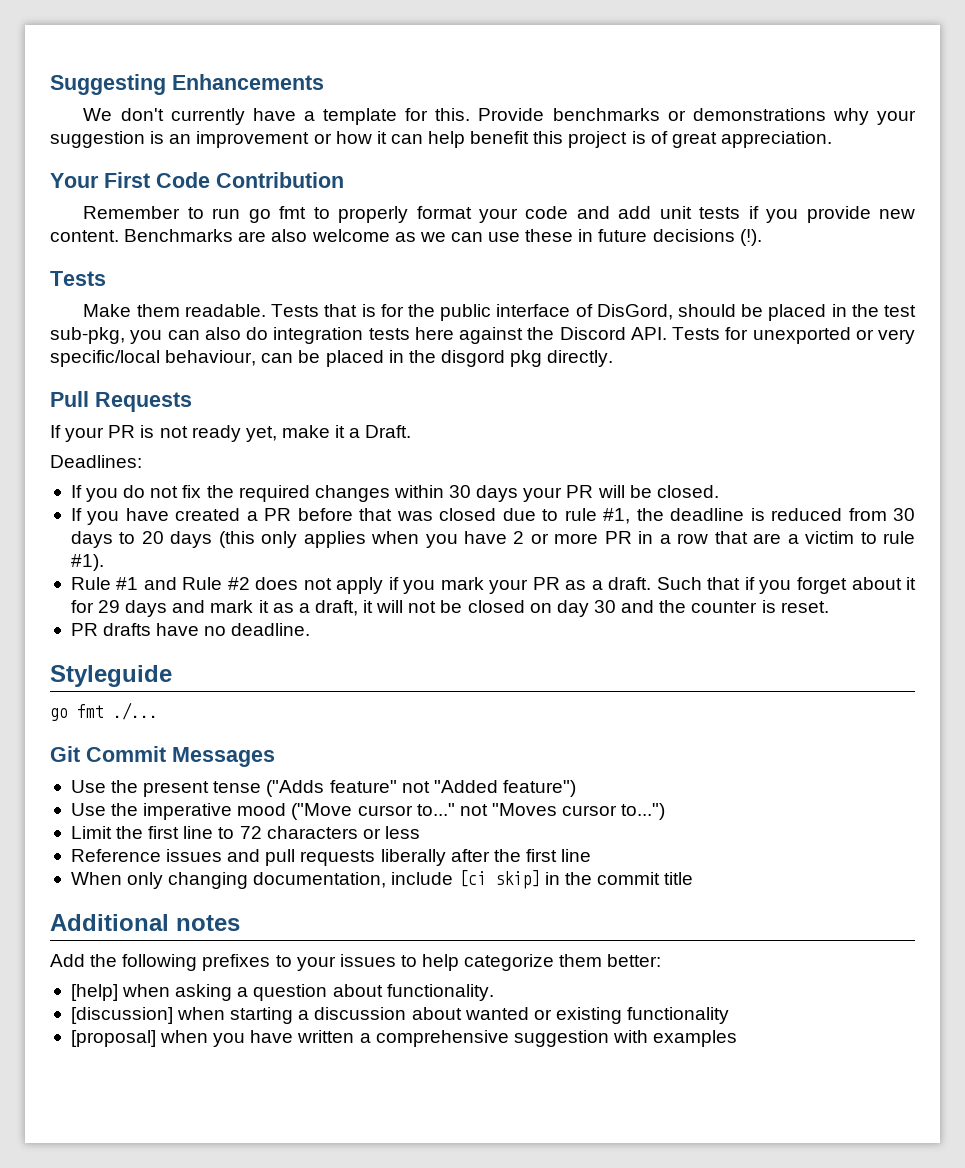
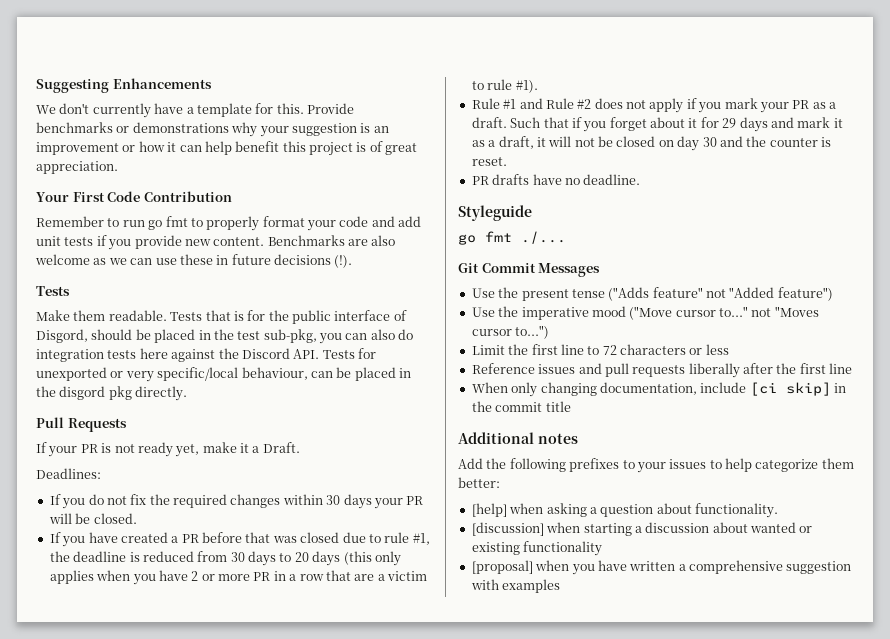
- Tests that is for the public interface of DisGord, should be placed in the test sub-pkg, you can also do integration tests here against the Discord API. Tests for unexported or very specific/local behaviour, can be placed in the disgord pkg directly.
+ Tests that is for the public interface of Disgord, should be placed in the test sub-pkg, you can also do integration tests here against the Discord API. Tests for unexported or very specific/local behaviour, can be placed in the disgord pkg directly.

